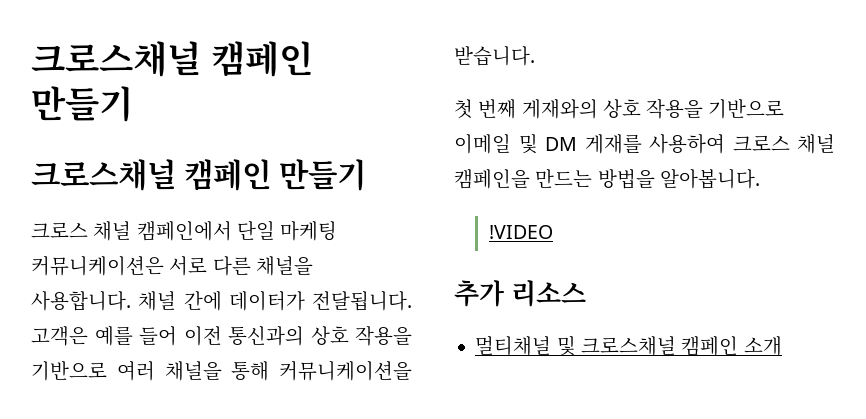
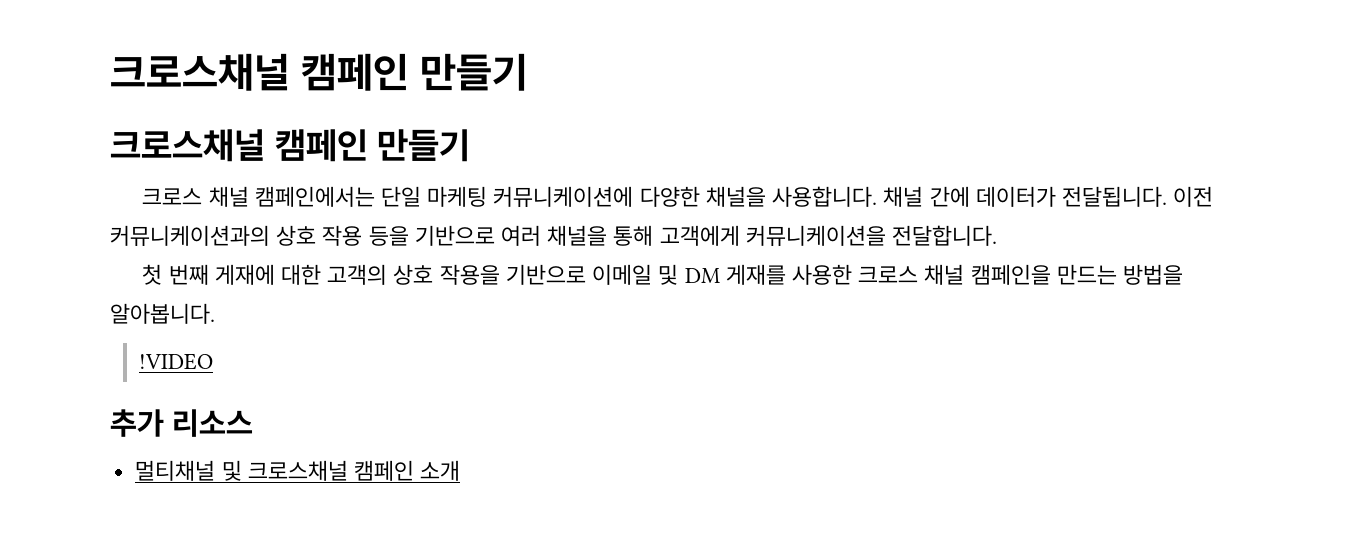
- 크로스 채널 캠페인에서 단일 마케팅 커뮤니케이션은 서로 다른 채널을 사용합니다.
+ 크로스 채널 캠페인에서는 단일 마케팅 커뮤니케이션에 다양한 채널을 사용합니다.
- 고객은 예를 들어 이전 통신과의 상호 작용을 기반으로 여러 채널을 통해 커뮤니케이션을 받습니다.
+ 이전 커뮤니케이션과의 상호 작용 등을 기반으로 여러 채널을 통해 고객에게 커뮤니케이션을 전달합니다.
- 첫 번째 게재와의 상호 작용을 기반으로 이메일 및 DM 게재를 사용하여 크로스 채널 캠페인을 만드는 방법을 알아봅니다.
+ 첫 번째 게재에 대한 고객의 상호 작용을 기반으로 이메일 및 DM 게재를 사용한 크로스 채널 캠페인을 만드는 방법을 알아봅니다.

